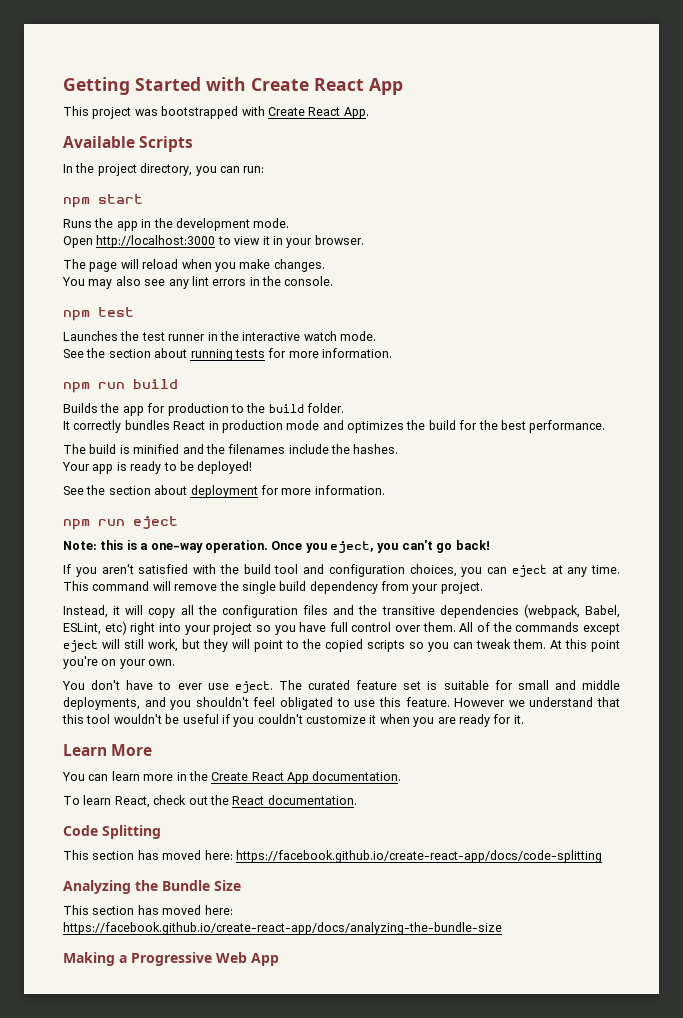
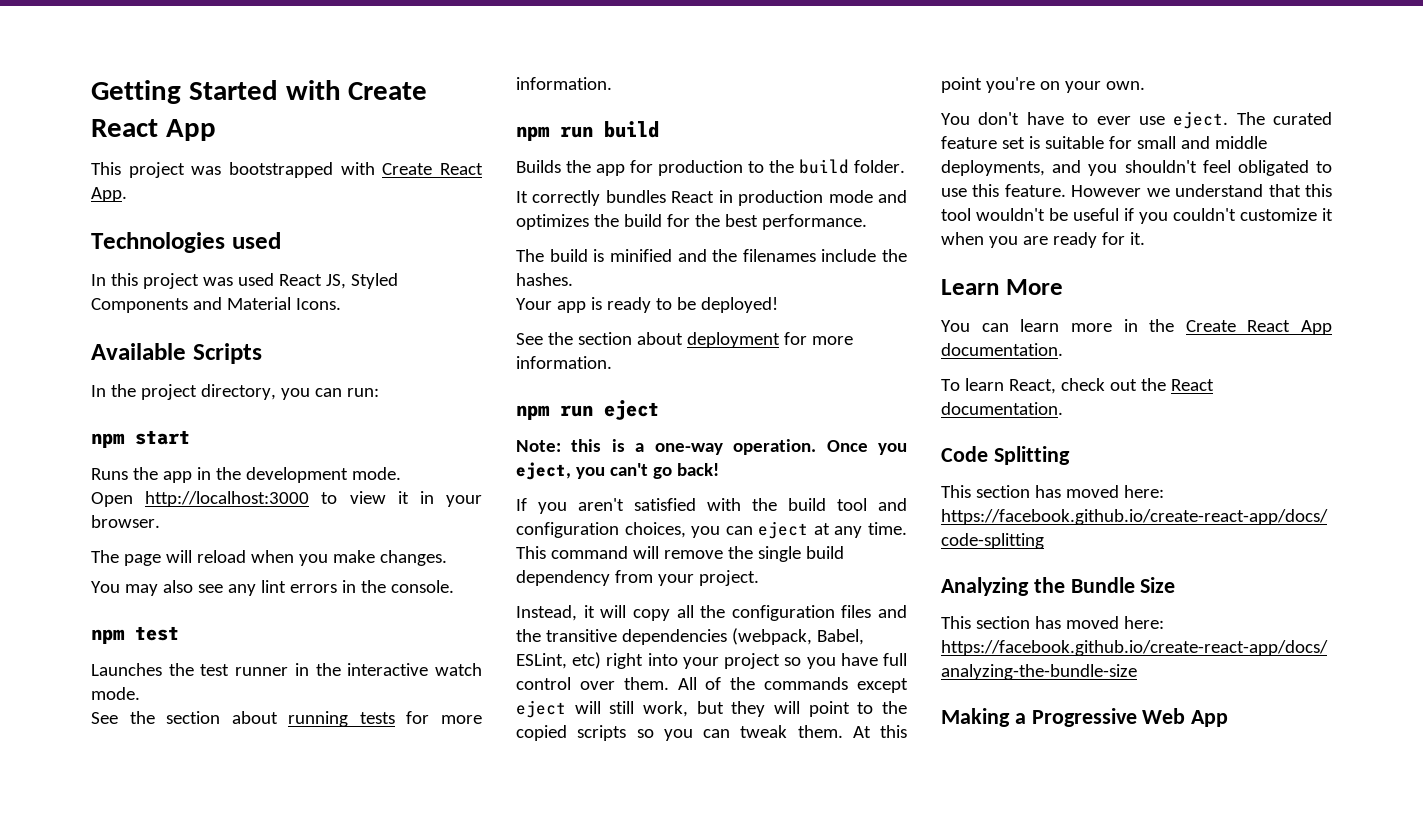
+ Technologies used
+ In this project was used React JS, Styled Components and Material Icons.

